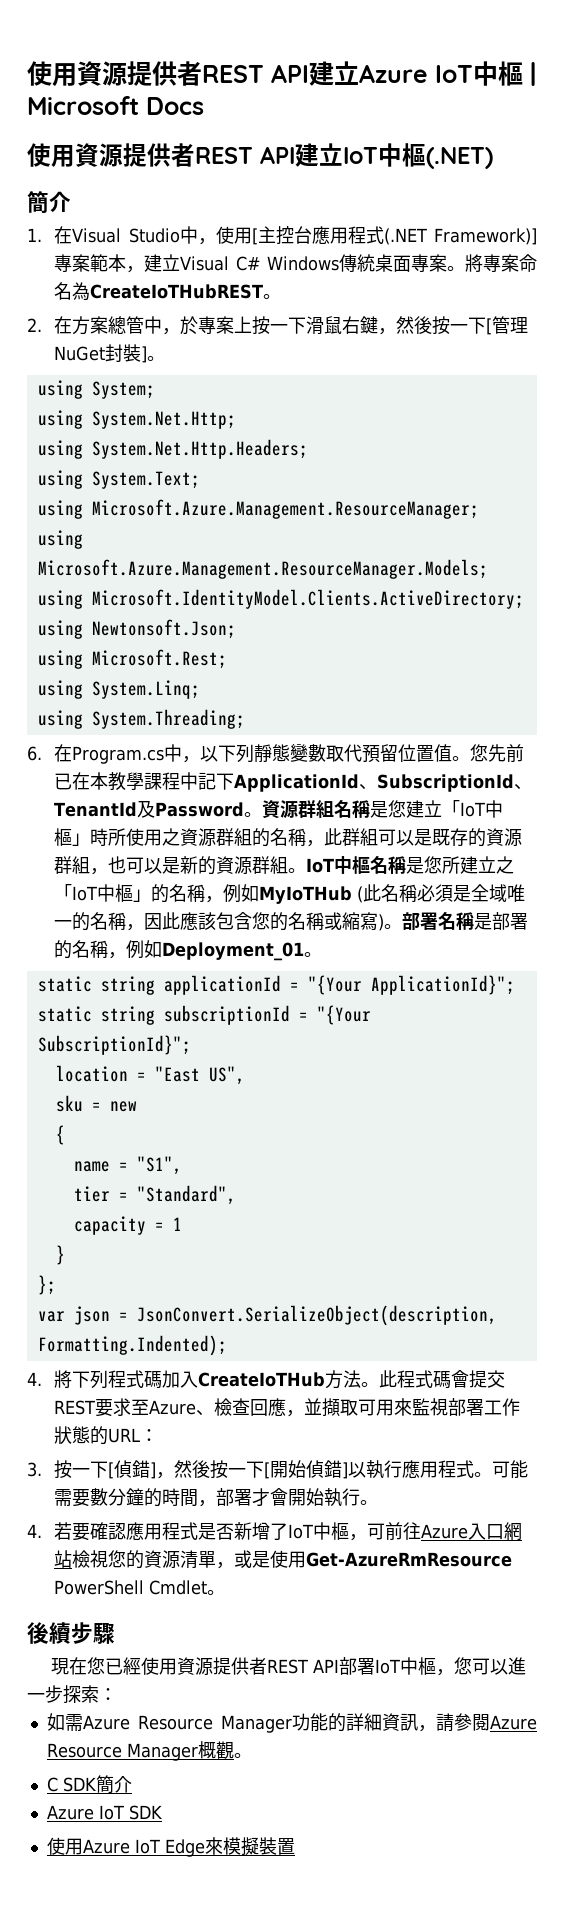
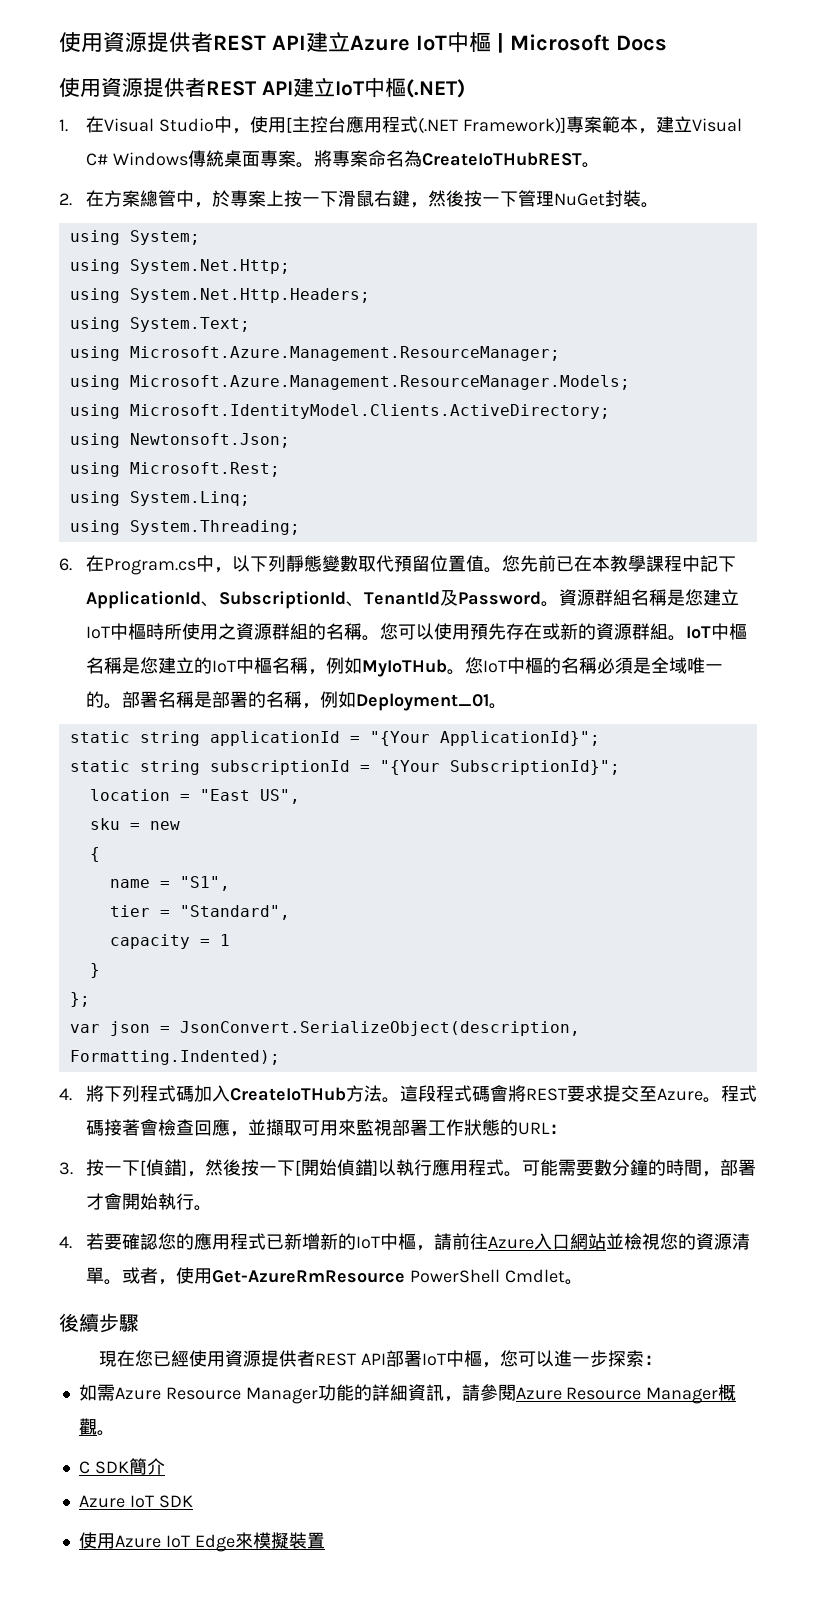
  使用資源提供者REST API建立IoT中樞(.NET)
- 簡介
- 2.在方案總管中，於專案上按一下滑鼠右鍵，然後按一下[管理NuGet封裝]。
+ 2.在方案總管中，於專案上按一下滑鼠右鍵，然後按一下管理NuGet封裝。
- 資源群組名稱是您建立「IoT中樞」時所使用之資源群組的名稱，此群組可以是既存的資源群組，也可以是新的資源群組。
+ 資源群組名稱是您建立IoT中樞時所使用之資源群組的名稱。您可以使用預先存在或新的資源群組。
- IoT中樞名稱是您所建立之「IoT中樞」的名稱，例如MyIoTHub (此名稱必須是全域唯一的名稱，因此應該包含您的名稱或縮寫)。
+ IoT中樞名稱是您建立的IoT中樞名稱，例如MyIoTHub。您IoT中樞的名稱必須是全域唯一的。
- 此程式碼會提交REST要求至Azure、檢查回應，並擷取可用來監視部署工作狀態的URL：
+ 這段程式碼會將REST要求提交至Azure。程式碼接著會檢查回應，並擷取可用來監視部署工作狀態的URL：
- 4.若要確認應用程式是否新增了IoT中樞，可前往Azure入口網站檢視您的資源清單，或是使用Get-AzureRmResource PowerShell Cmdlet。
+ 4.若要確認您的應用程式已新增新的IoT中樞，請前往Azure入口網站並檢視您的資源清單。或者，使用Get-AzureRmResource PowerShell Cmdlet。

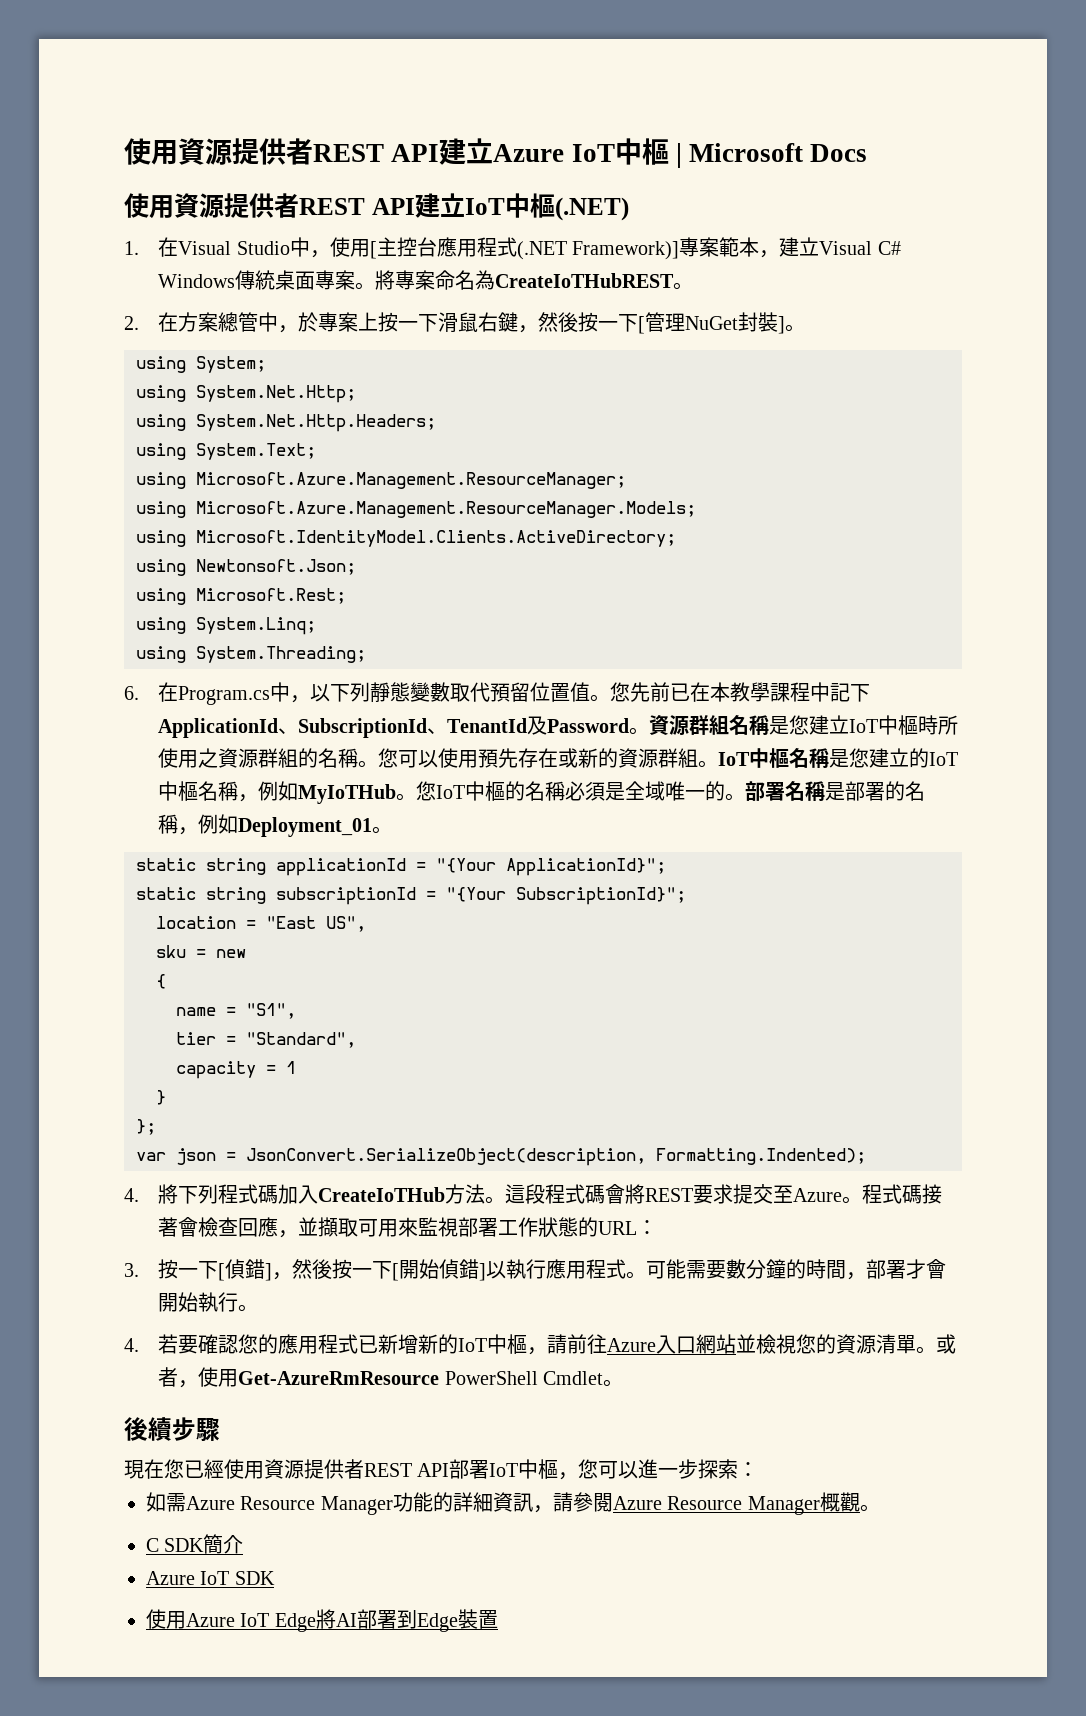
- 2.在方案總管中，於專案上按一下滑鼠右鍵，然後按一下管理NuGet封裝。
+ 2.在方案總管中，於專案上按一下滑鼠右鍵，然後按一下[管理NuGet封裝]。
- 使用Azure IoT Edge來模擬裝置
+ 使用Azure IoT Edge將AI部署到Edge裝置

